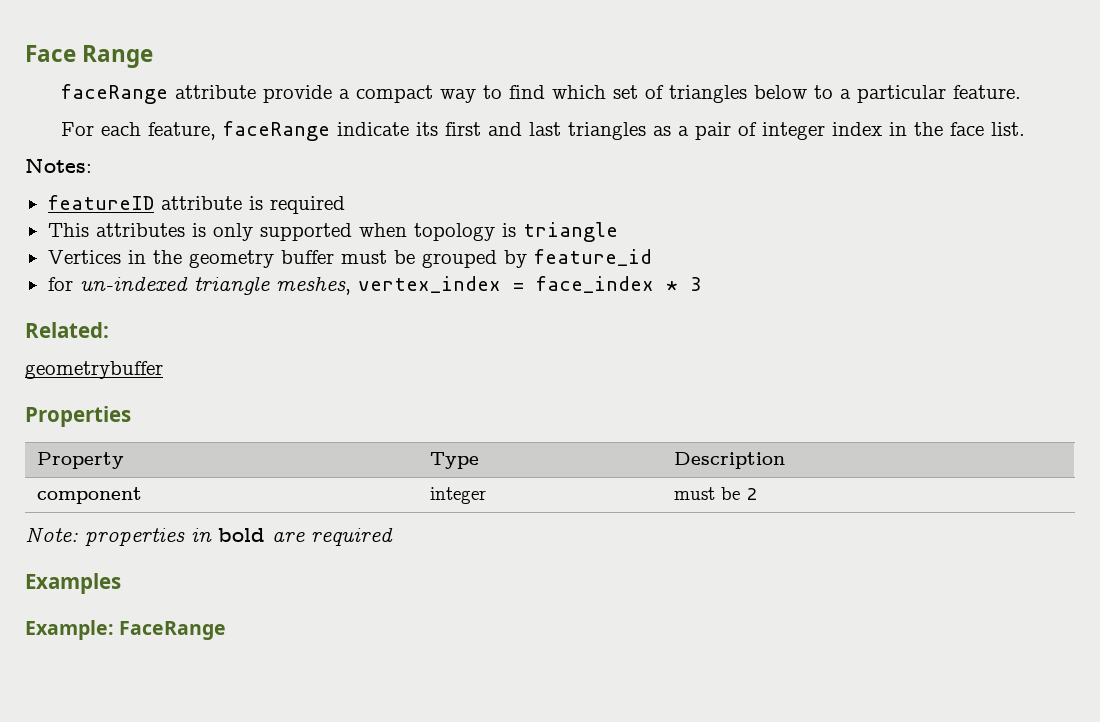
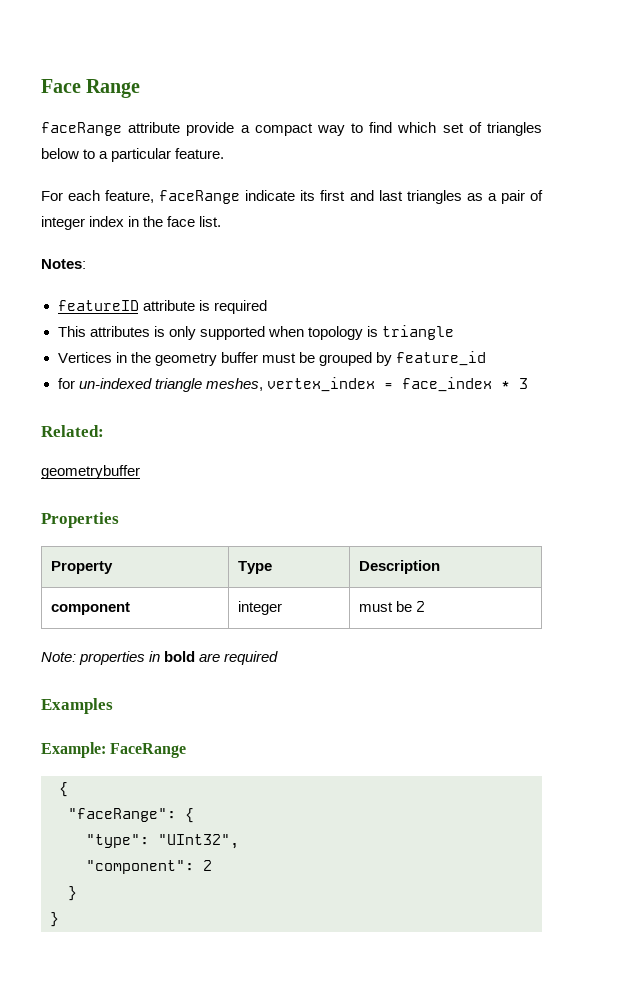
  Example: FaceRange
+ {
+ "faceRange": {
+ "type": "UInt32",
+ "component": 2
+ }
+ }

